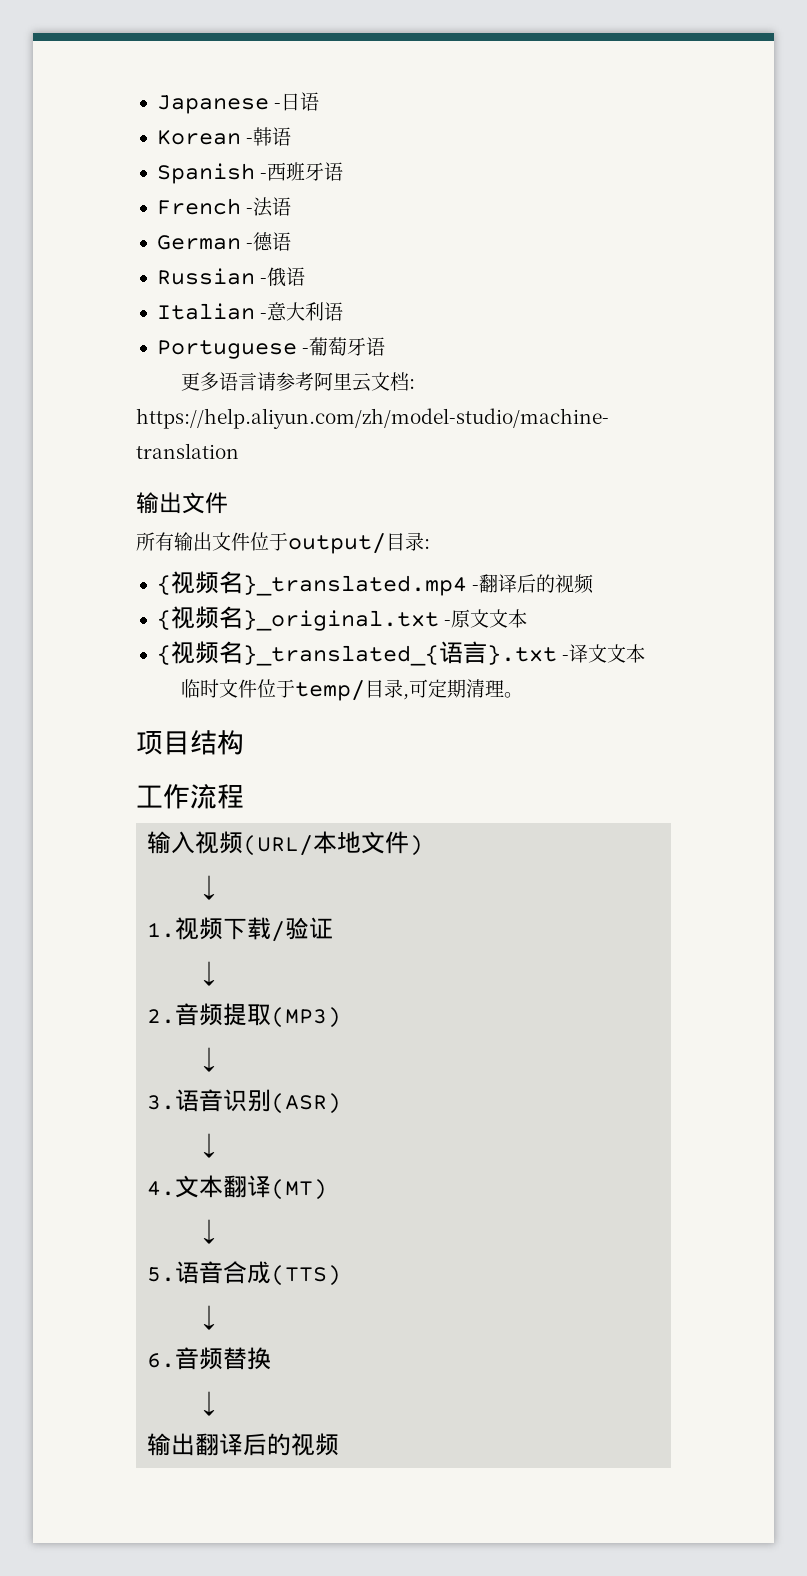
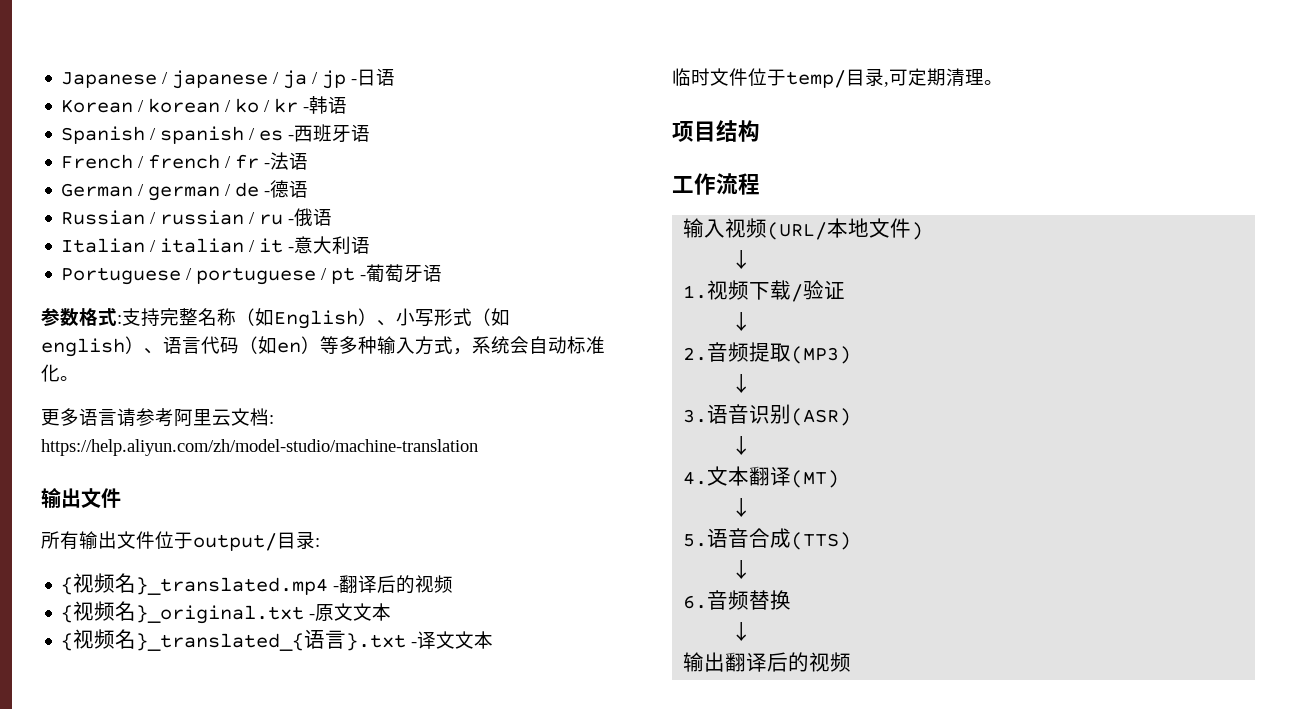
- Japanese -日语
- Korean -韩语
+ Japanese / japanese / ja / jp -日语
+ Korean / korean / ko / kr -韩语
- Spanish -西班牙语
+ Spanish / spanish / es -西班牙语
- French -法语
+ French / french / fr -法语
- German -德语
+ German / german / de -德语
- Russian -俄语
+ Russian / russian / ru -俄语
- Italian -意大利语
+ Italian / italian / it -意大利语
- Portuguese -葡萄牙语
+ Portuguese / portuguese / pt -葡萄牙语
+ 参数格式:支持完整名称（如English）、小写形式（如english）、语言代码（如en）等多种输入方式，系统会自动标准化。

